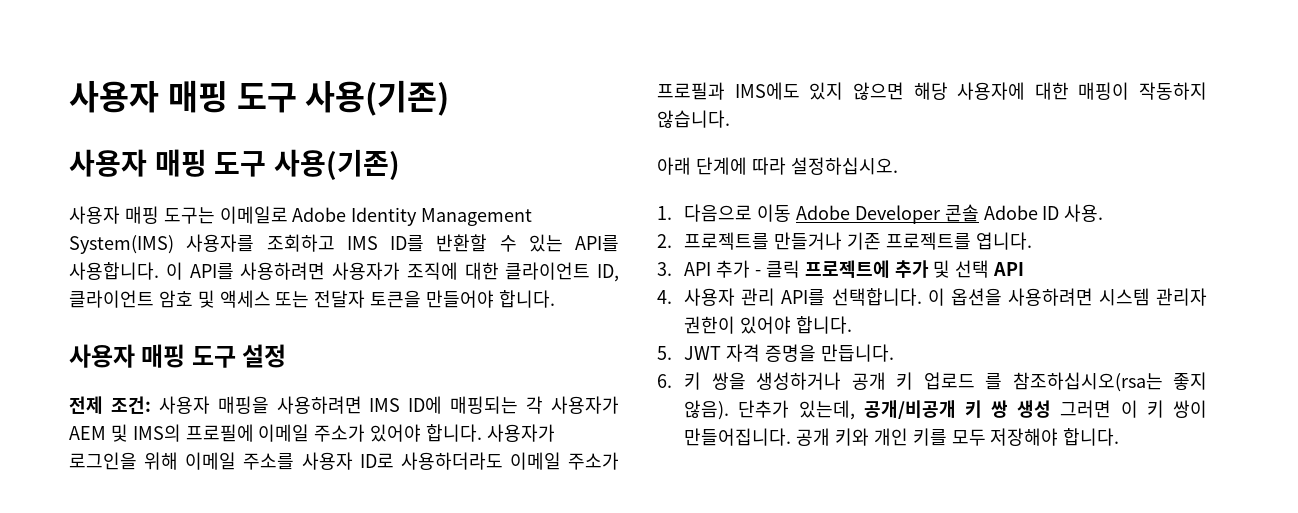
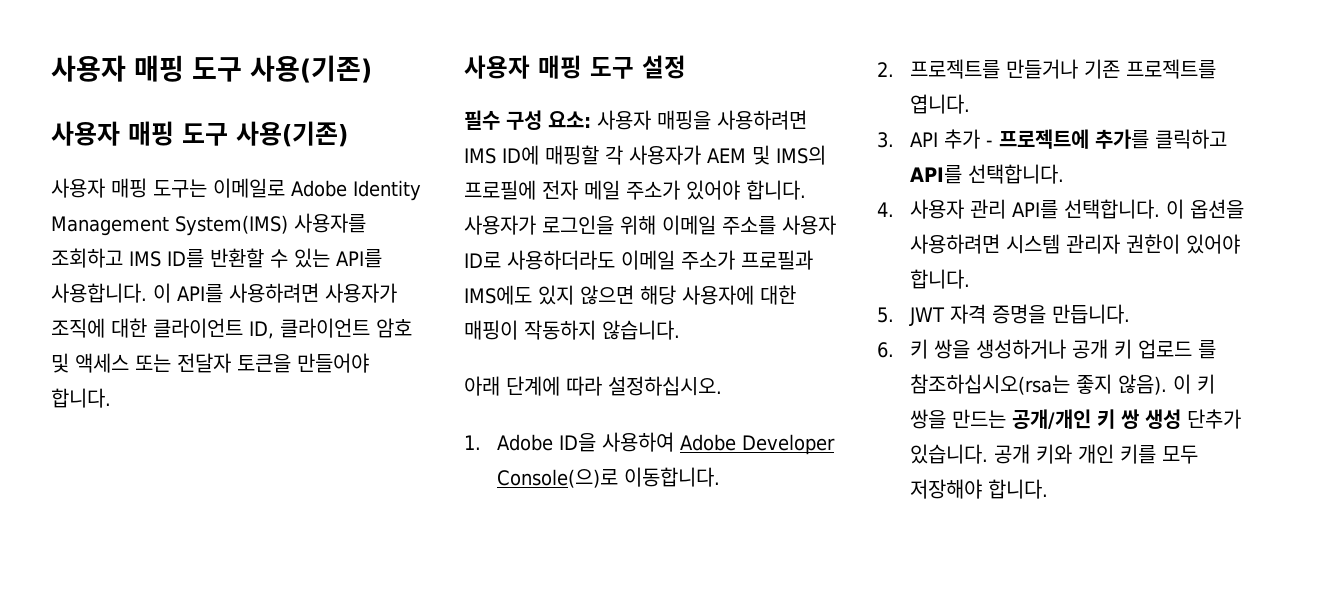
- 전제 조건: 사용자 매핑을 사용하려면 IMS ID에 매핑되는 각 사용자가 AEM 및 IMS의 프로필에 이메일 주소가 있어야 합니다.
+ 필수 구성 요소: 사용자 매핑을 사용하려면 IMS ID에 매핑할 각 사용자가 AEM 및 IMS의 프로필에 전자 메일 주소가 있어야 합니다.
- 1. 다음으로 이동 Adobe Developer 콘솔 Adobe ID 사용.
+ 1. Adobe ID을 사용하여 Adobe Developer Console(으)로 이동합니다.
- 3. API 추가 - 클릭 프로젝트에 추가 및 선택 API
+ 3. API 추가 - 프로젝트에 추가를 클릭하고 API를 선택합니다.
- 단추가 있는데, 공개/비공개 키 쌍 생성 그러면 이 키 쌍이 만들어집니다.
+ 이 키 쌍을 만드는 공개/개인 키 쌍 생성 단추가 있습니다.

